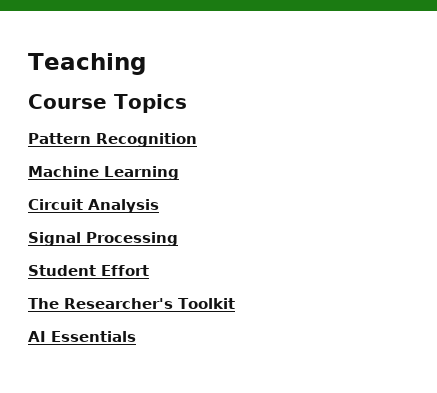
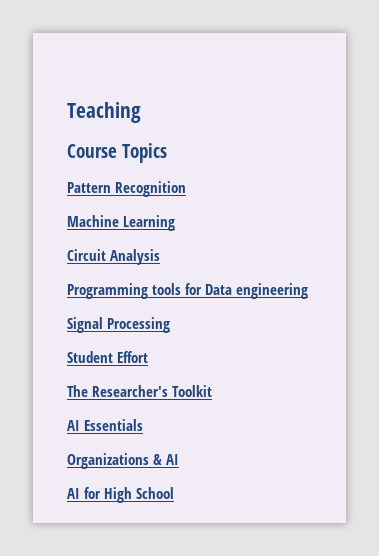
+ Programming tools for Data engineering
+ Organizations & AI
+ AI for High School

